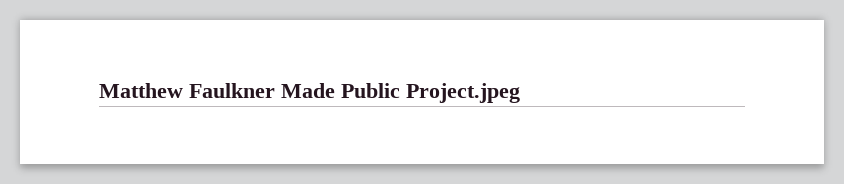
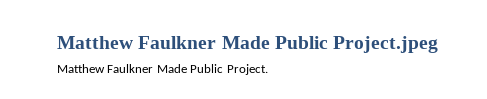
+ Matthew Faulkner Made Public Project.

